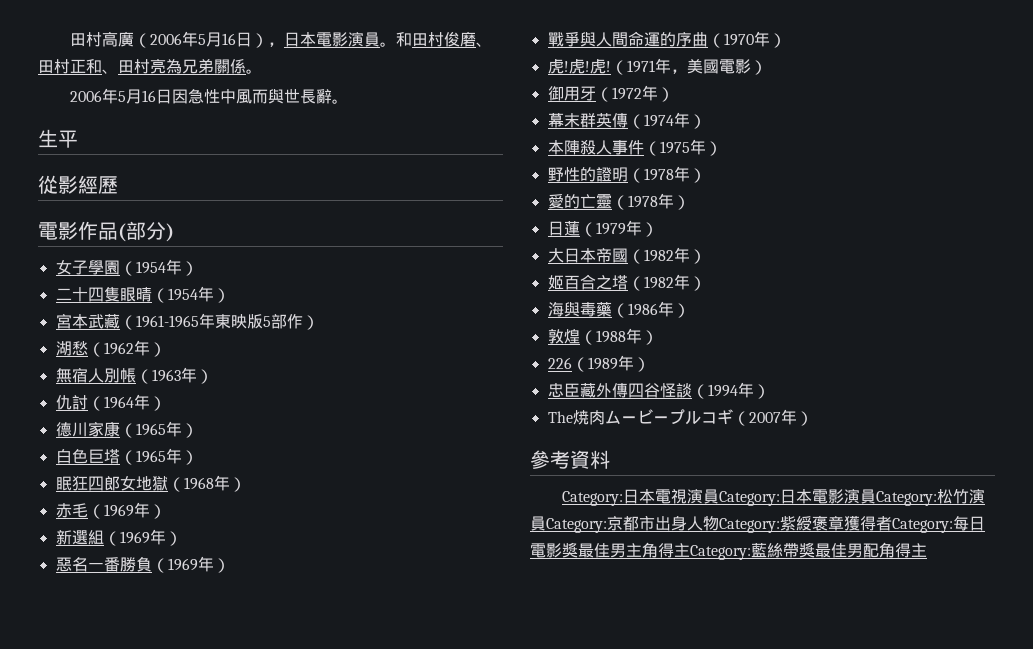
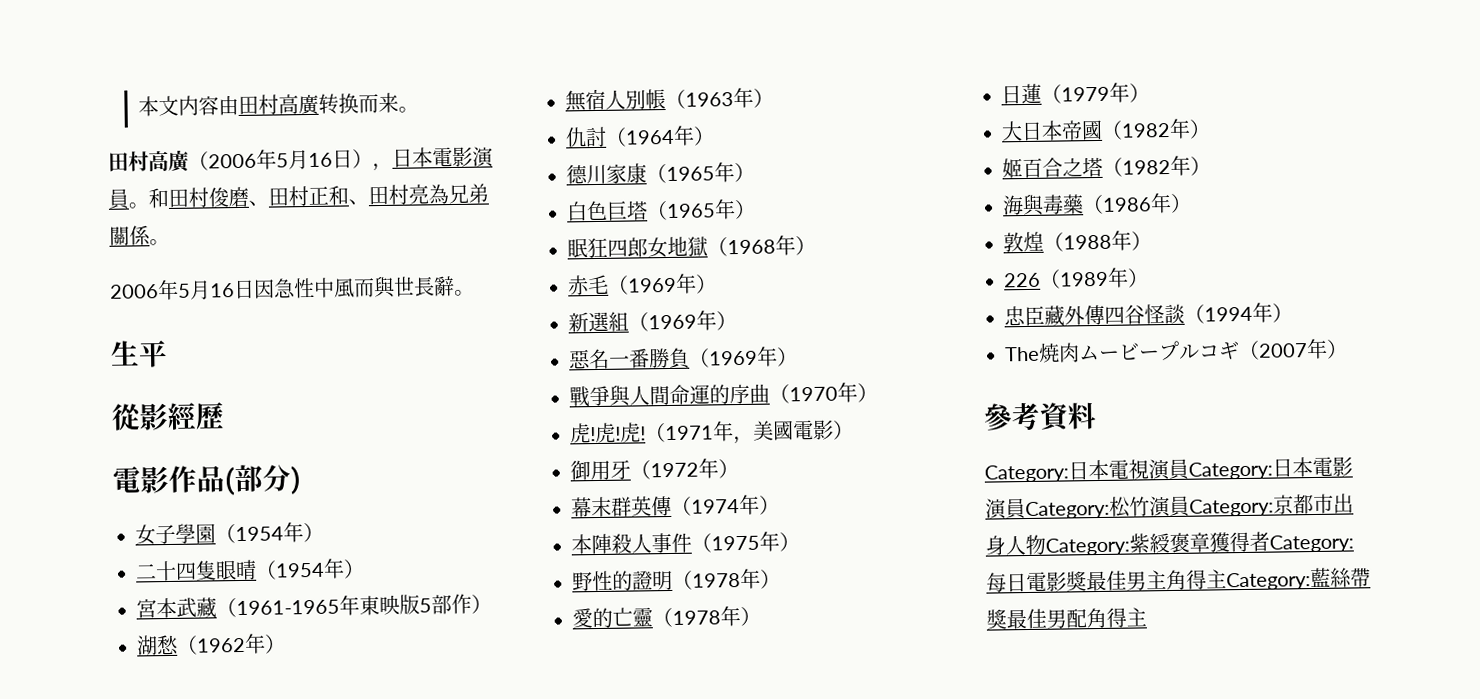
+ 本文内容由田村高廣转换而来。

